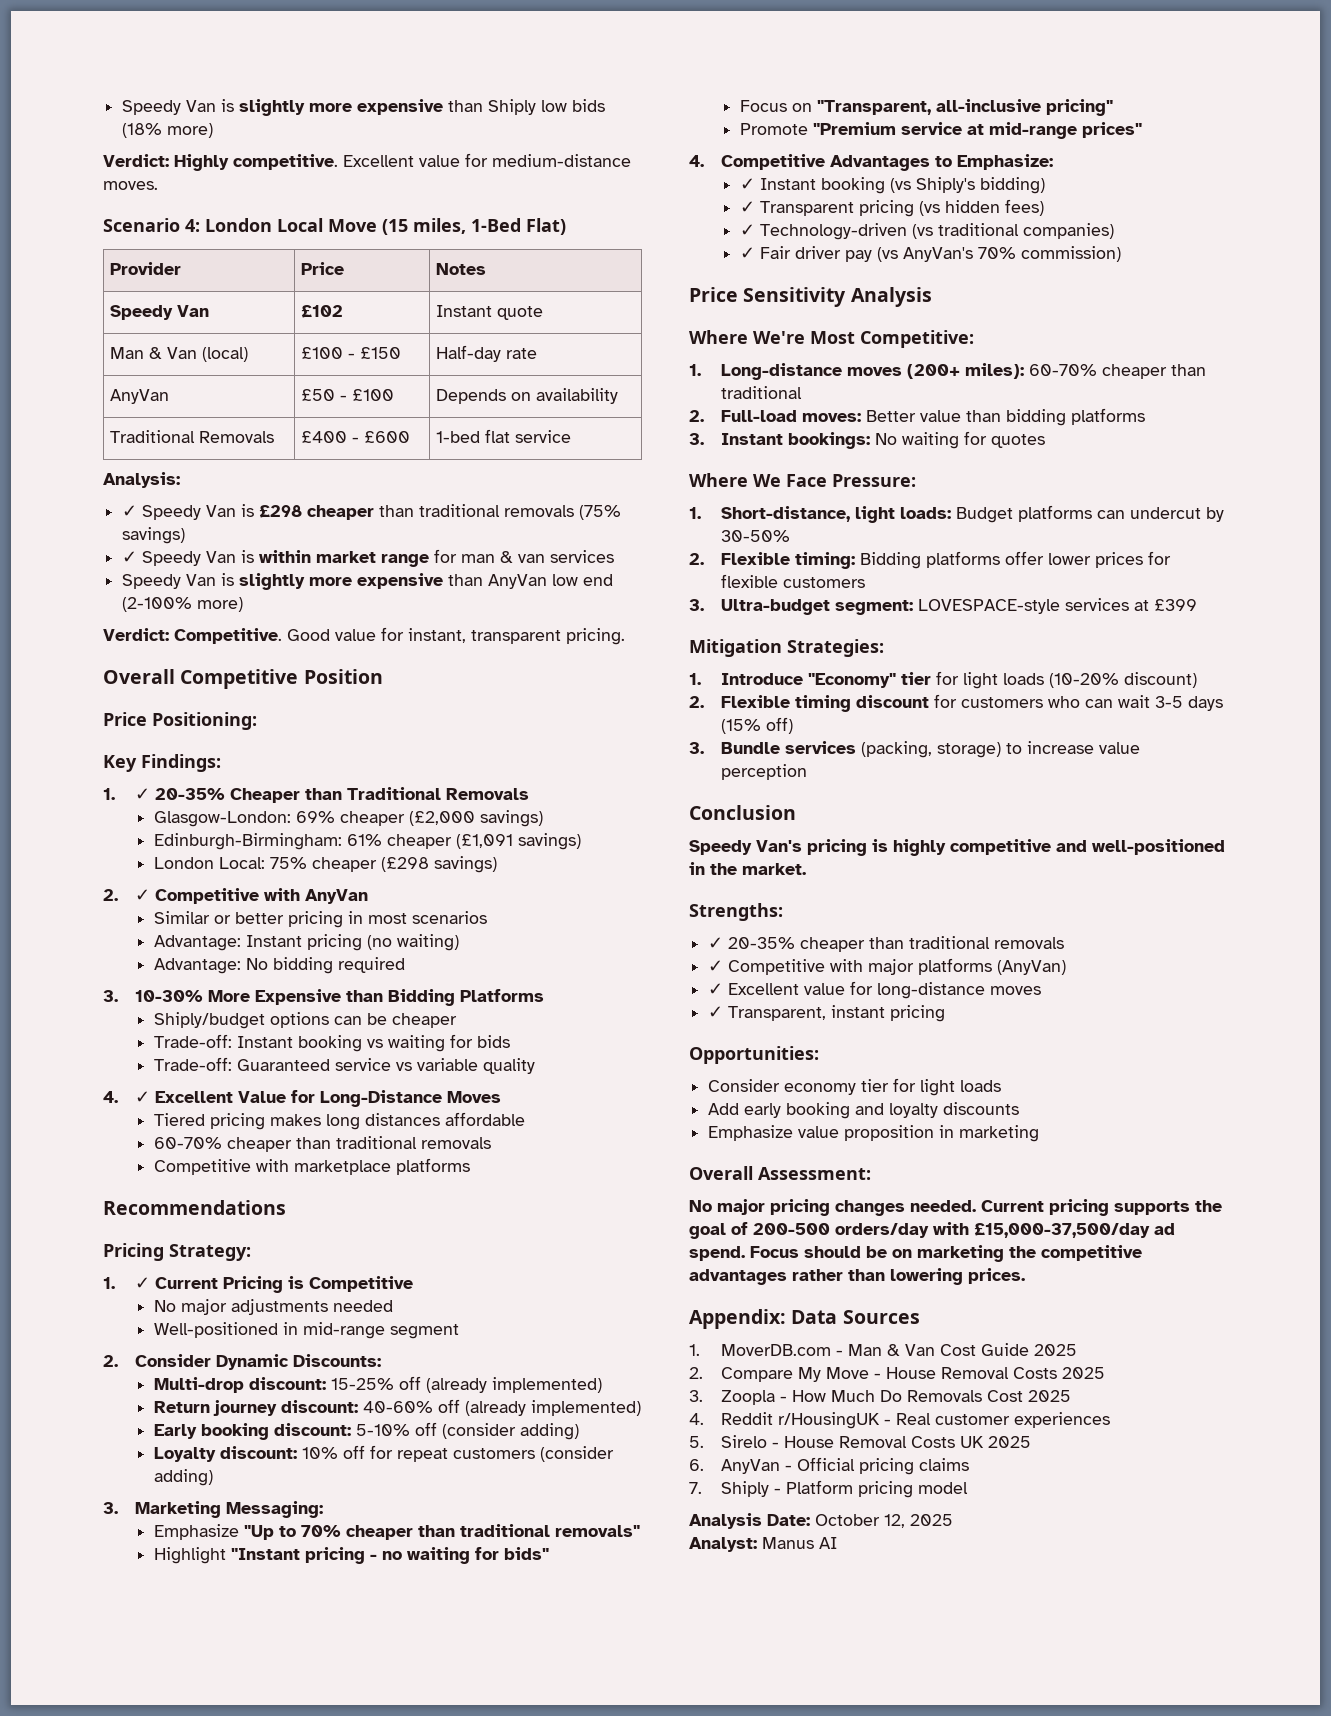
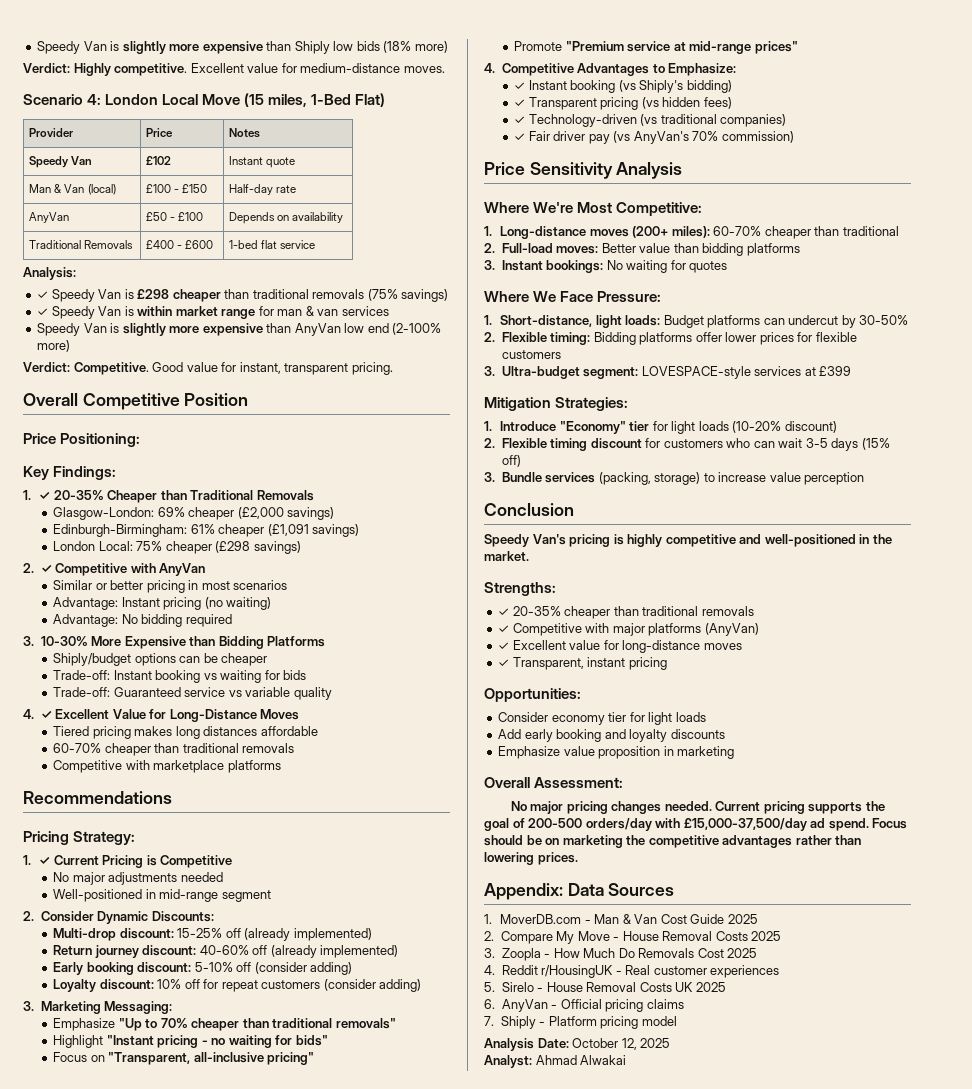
- Analyst: Manus AI
+ Analyst: Ahmad Alwakai

